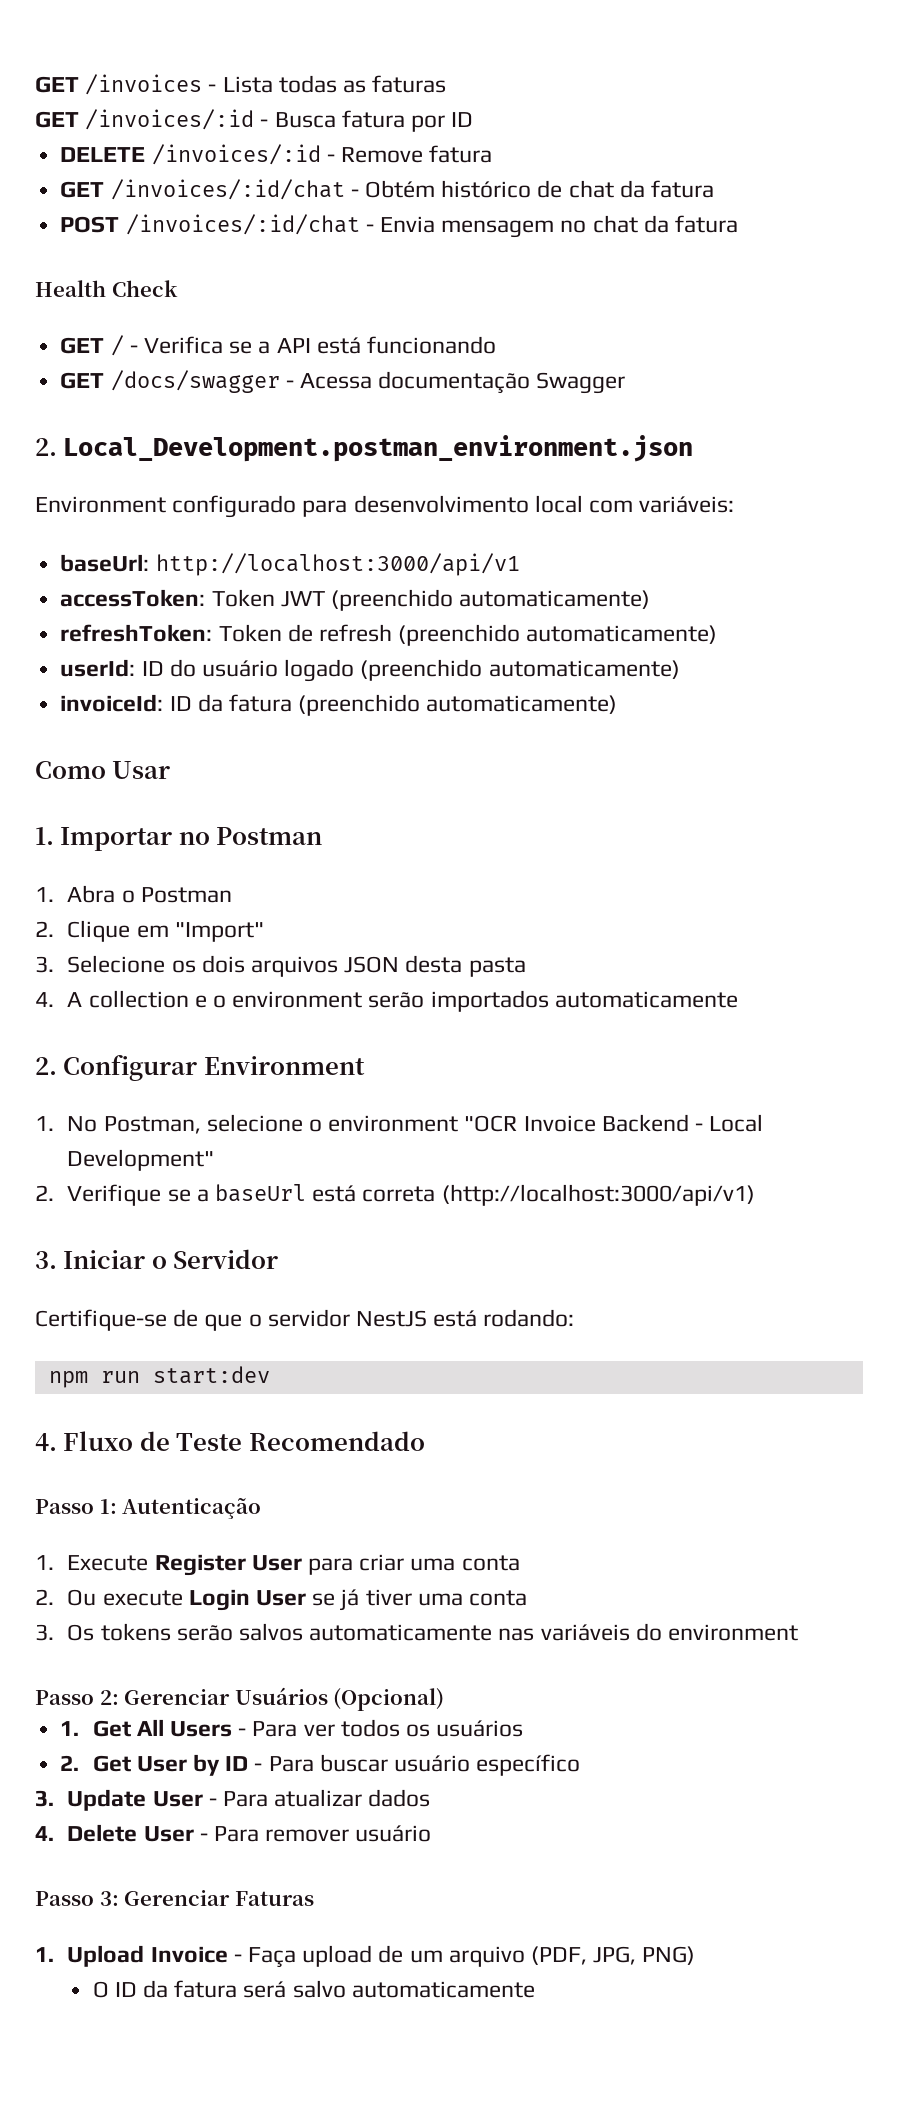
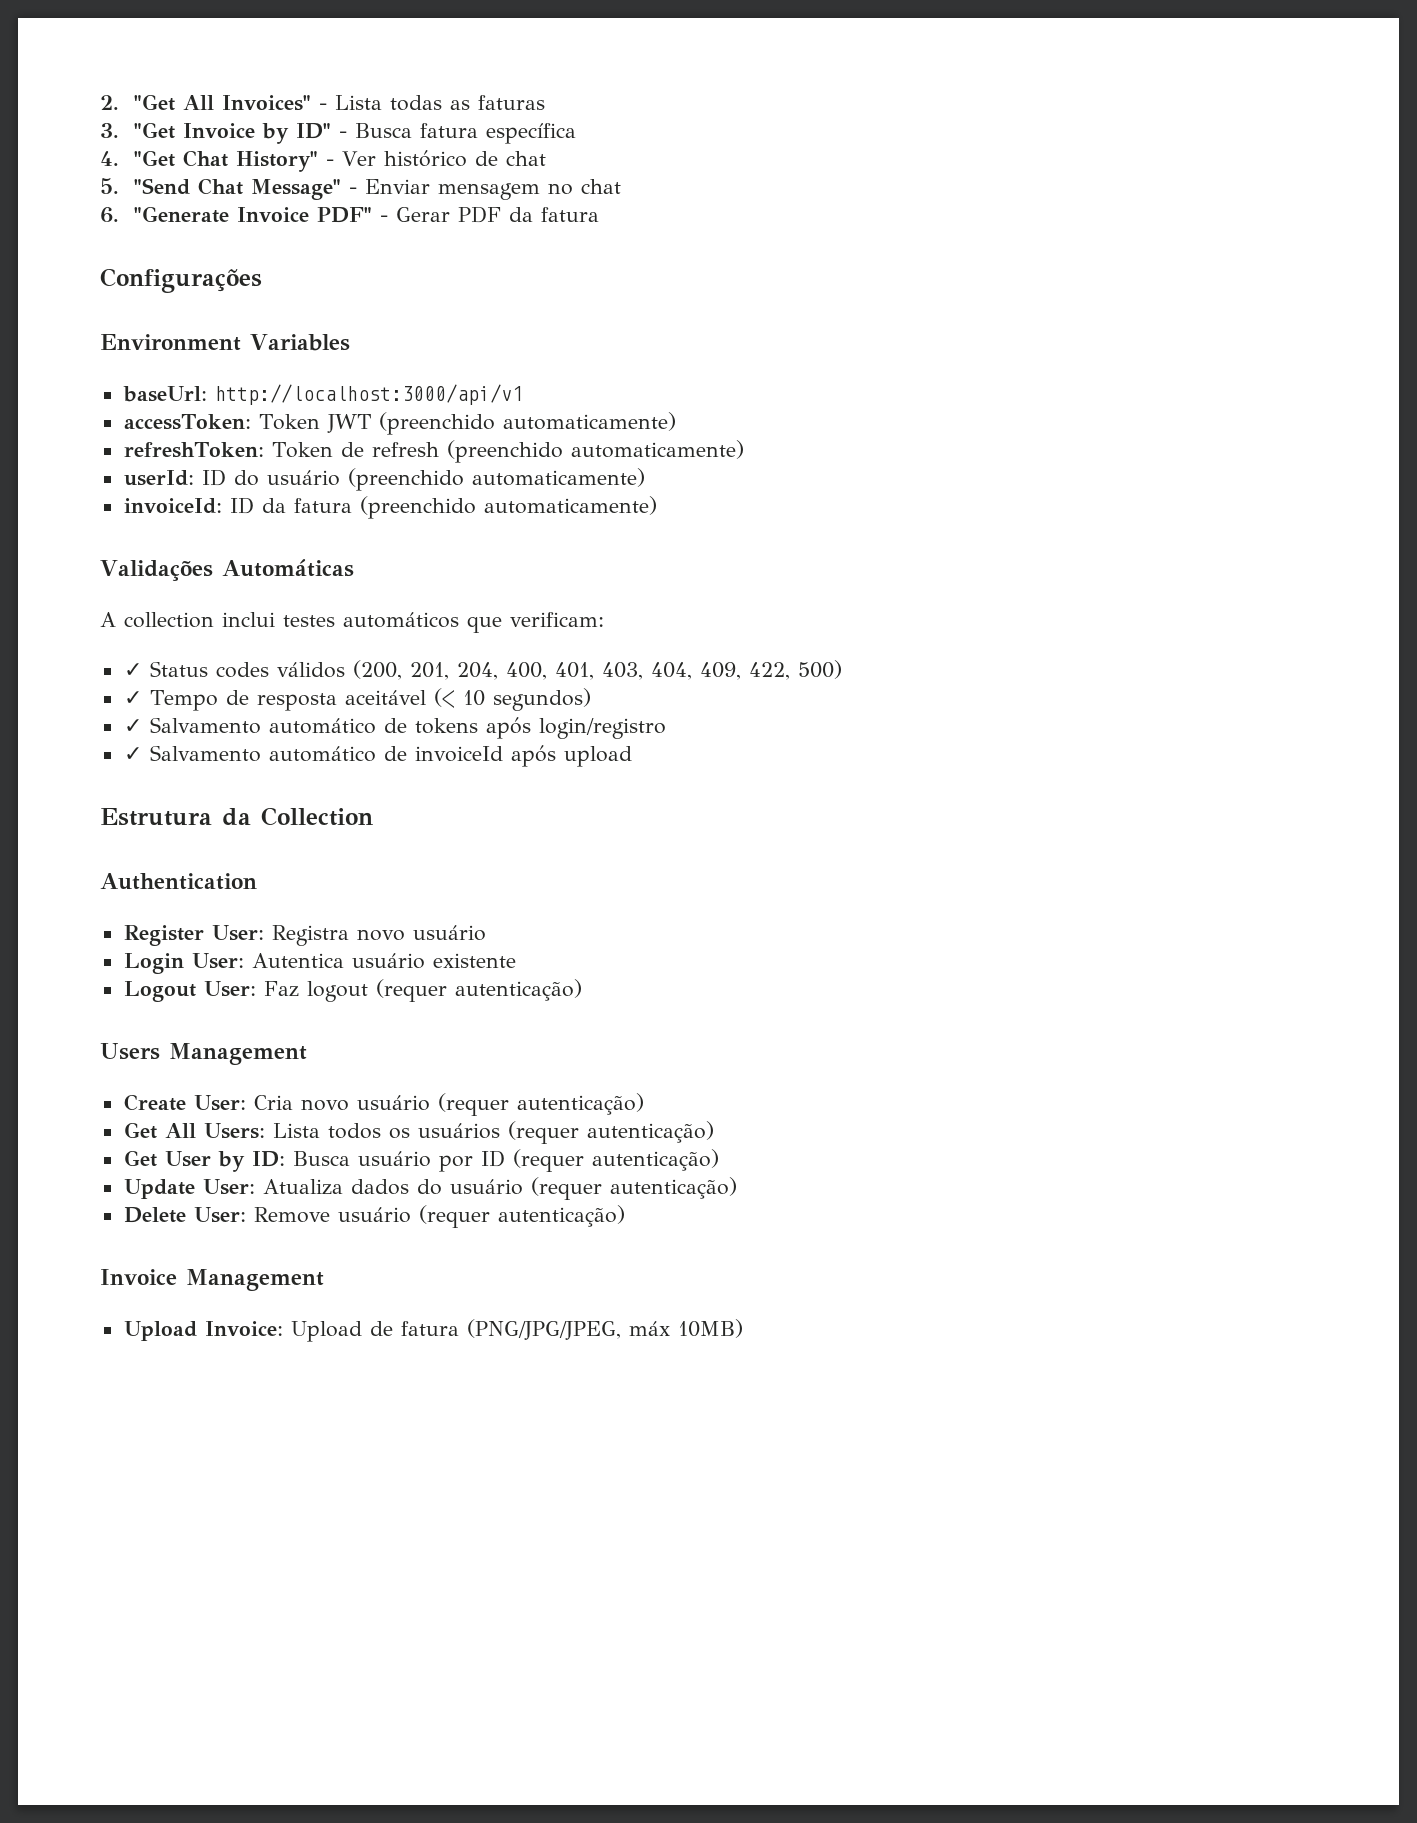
- GET /invoices - Lista todas as faturas
+ 2. "Get All Invoices" - Lista todas as faturas
- GET /invoices/:id - Busca fatura por ID
- DELETE /invoices/:id - Remove fatura
- GET /invoices/:id/chat - Obtém histórico de chat da fatura
- POST /invoices/:id/chat - Envia mensagem no chat da fatura
- Health Check
- GET / - Verifica se a API está funcionando
- GET /docs/swagger - Acessa documentação Swagger
- 2. Local_Development.postman_environment.json
- Environment configurado para desenvolvimento local com variáveis:
+ 3. "Get Invoice by ID" - Busca fatura específica
+ 4. "Get Chat History" - Ver histórico de chat
+ 5. "Send Chat Message" - Enviar mensagem no chat
+ 6. "Generate Invoice PDF" - Gerar PDF da fatura
+ Configurações
+ Environment Variables
- userId: ID do usuário logado (preenchido automaticamente)
+ userId: ID do usuário (preenchido automaticamente)
- Como Usar
- 1. Importar no Postman
- 1. Abra o Postman
- 2. Clique em "Import"
- 3. Selecione os dois arquivos JSON desta pasta
- 4. A collection e o environment serão importados automaticamente
- 2. Configurar Environment
- 1. No Postman, selecione o environment "OCR Invoice Backend - Local Development"
- 2. Verifique se a baseUrl está correta (http://localhost:3000/api/v1)
- 3. Iniciar o Servidor
- Certifique-se de que o servidor NestJS está rodando:
- npm run start:dev
- 4. Fluxo de Teste Recomendado
- Passo 1: Autenticação
- 1. Execute Register User para criar uma conta
- 2. Ou execute Login User se já tiver uma conta
- 3. Os tokens serão salvos automaticamente nas variáveis do environment
- Passo 2: Gerenciar Usuários (Opcional)
- 1. Get All Users - Para ver todos os usuários
- 2. Get User by ID - Para buscar usuário específico
- 3. Update User - Para atualizar dados
- 4. Delete User - Para remover usuário
- Passo 3: Gerenciar Faturas
- 1. Upload Invoice - Faça upload de um arquivo (PDF, JPG, PNG)
- O ID da fatura será salvo automaticamente
+ Validações Automáticas
+ A collection inclui testes automáticos que verificam:
+ ✓ Status codes válidos (200, 201, 204, 400, 401, 403, 404, 409, 422, 500)
+ ✓ Tempo de resposta aceitável (< 10 segundos)
+ ✓ Salvamento automático de tokens após login/registro
+ ✓ Salvamento automático de invoiceId após upload
+ Estrutura da Collection
+ Authentication
+ Register User: Registra novo usuário
+ Login User: Autentica usuário existente
+ Logout User: Faz logout (requer autenticação)
+ Users Management
+ Create User: Cria novo usuário (requer autenticação)
+ Get All Users: Lista todos os usuários (requer autenticação)
+ Get User by ID: Busca usuário por ID (requer autenticação)
+ Update User: Atualiza dados do usuário (requer autenticação)
+ Delete User: Remove usuário (requer autenticação)
+ Invoice Management
+ Upload Invoice: Upload de fatura (PNG/JPG/JPEG, máx 10MB)

